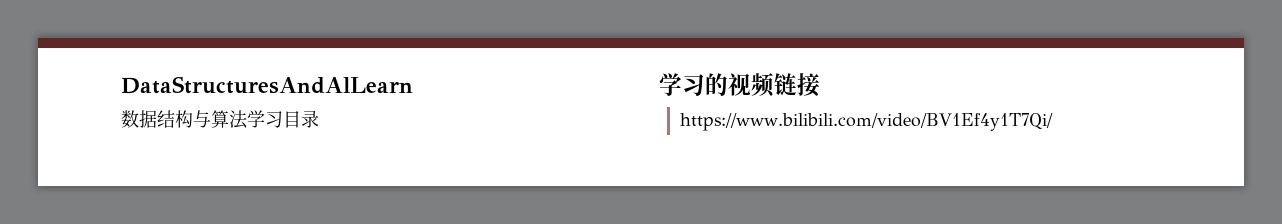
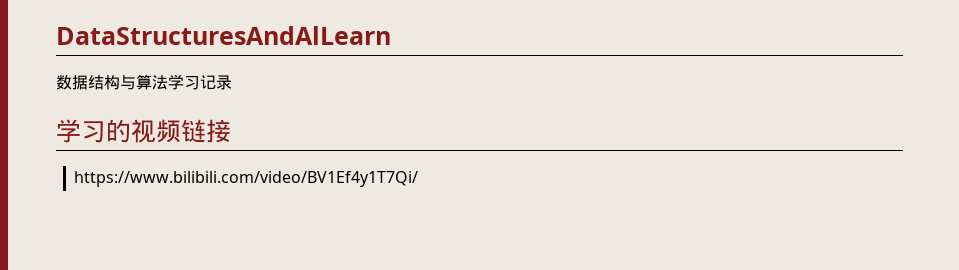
- 数据结构与算法学习目录
+ 数据结构与算法学习记录

